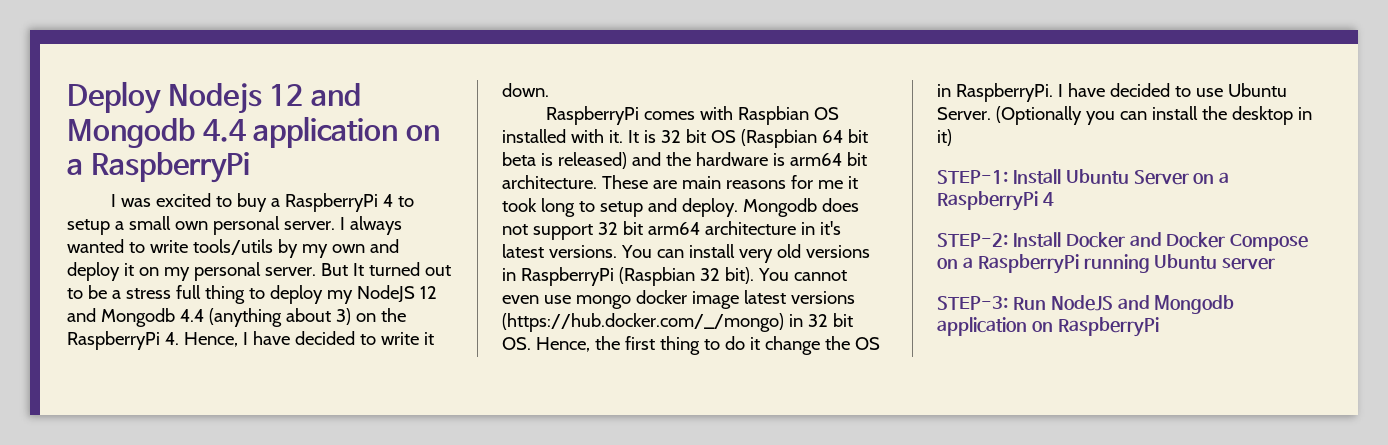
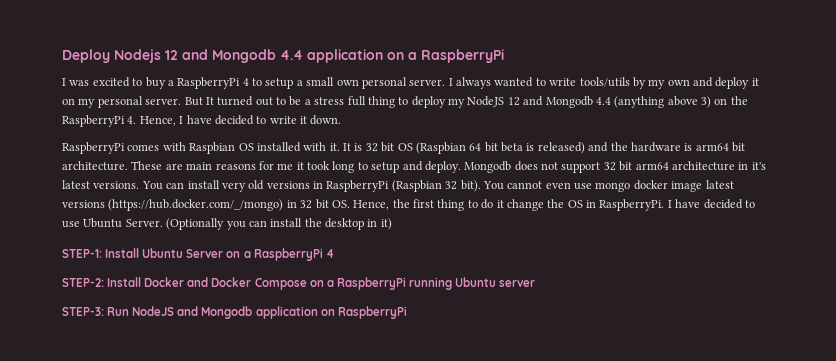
- But It turned out to be a stress full thing to deploy my NodeJS 12 and Mongodb 4.4 (anything about 3) on the RaspberryPi 4. Hence, I have decided to write it down.
+ But It turned out to be a stress full thing to deploy my NodeJS 12 and Mongodb 4.4 (anything above 3) on the RaspberryPi 4. Hence, I have decided to write it down.

